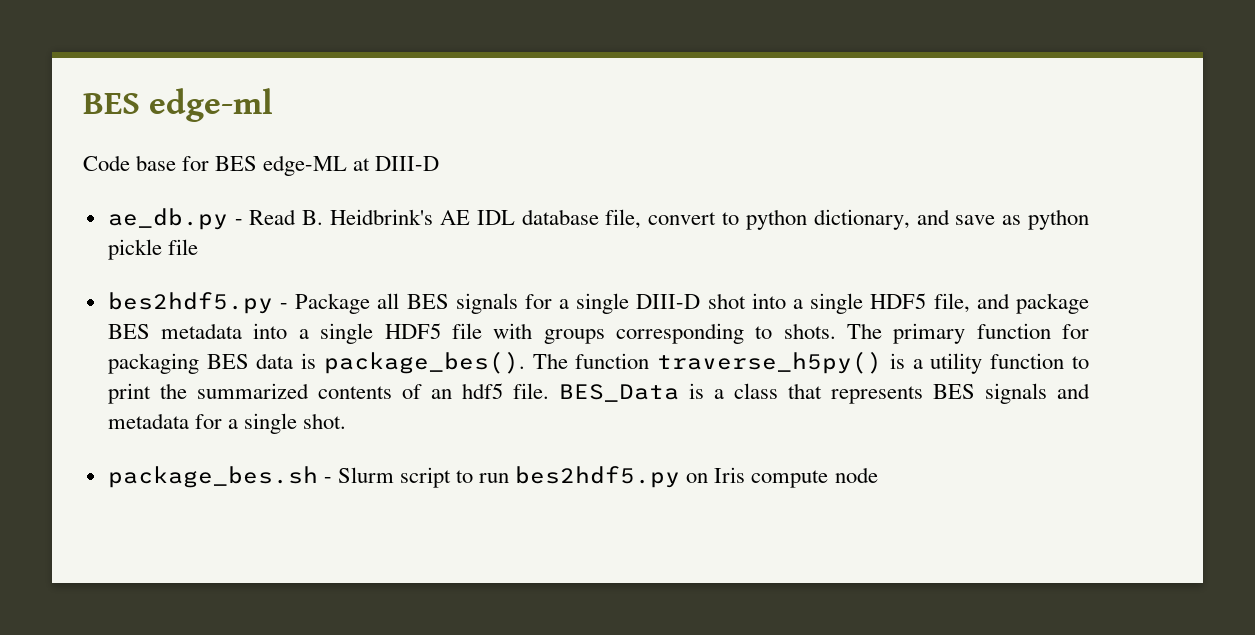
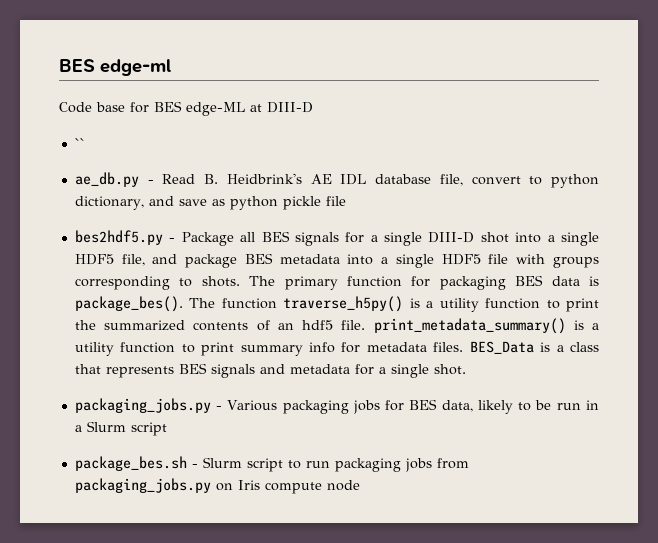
+ ``
- The function traverse_h5py() is a utility function to print the summarized contents of an hdf5 file.
+ The function traverse_h5py() is a utility function to print the summarized contents of an hdf5 file. print_metadata_summary() is a utility function to print summary info for metadata files.
+ packaging_jobs.py - Various packaging jobs for BES data, likely to be run in a Slurm script
- package_bes.sh - Slurm script to run bes2hdf5.py on Iris compute node
+ package_bes.sh - Slurm script to run packaging jobs from packaging_jobs.py on Iris compute node

